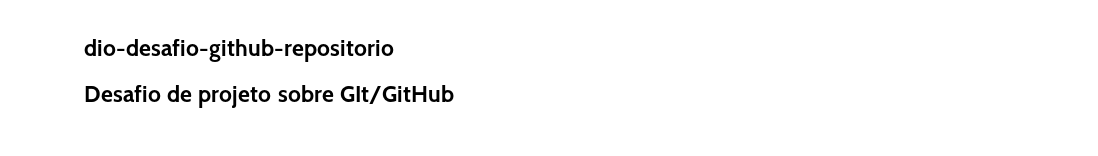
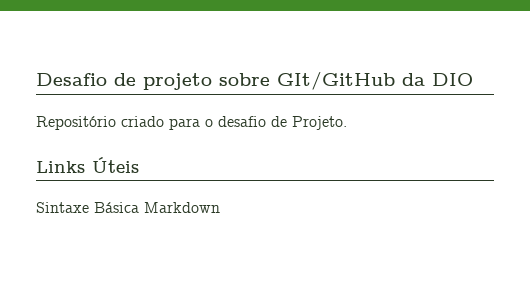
- dio-desafio-github-repositorio
- Desafio de projeto sobre GIt/GitHub
+ Desafio de projeto sobre GIt/GitHub da DIO
+ Repositório criado para o desafio de Projeto.
+ Links Úteis
+ Sintaxe Básica Markdown

